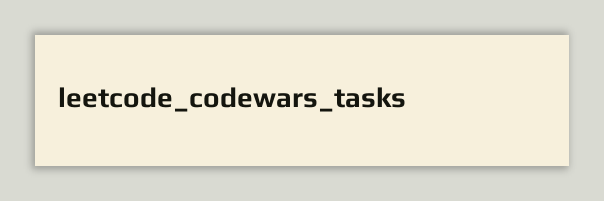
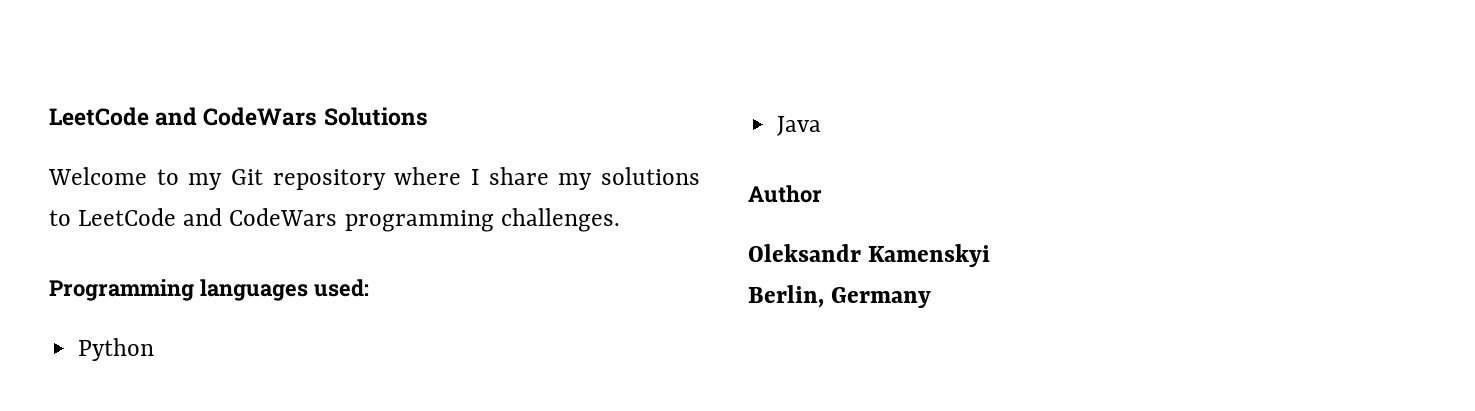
- leetcode_codewars_tasks
+ LeetCode and CodeWars Solutions
+ Welcome to my Git repository where I share my solutions to LeetCode and CodeWars programming challenges.
+ Programming languages used:
+ Python
+ Java
+ Author
+ Oleksandr Kamenskyi
+ Berlin, Germany

